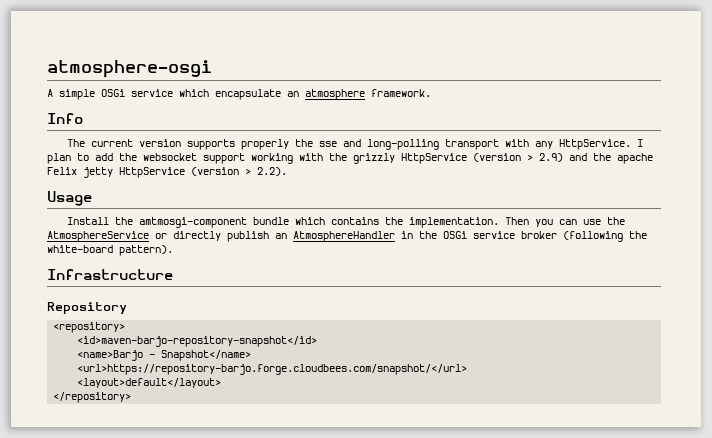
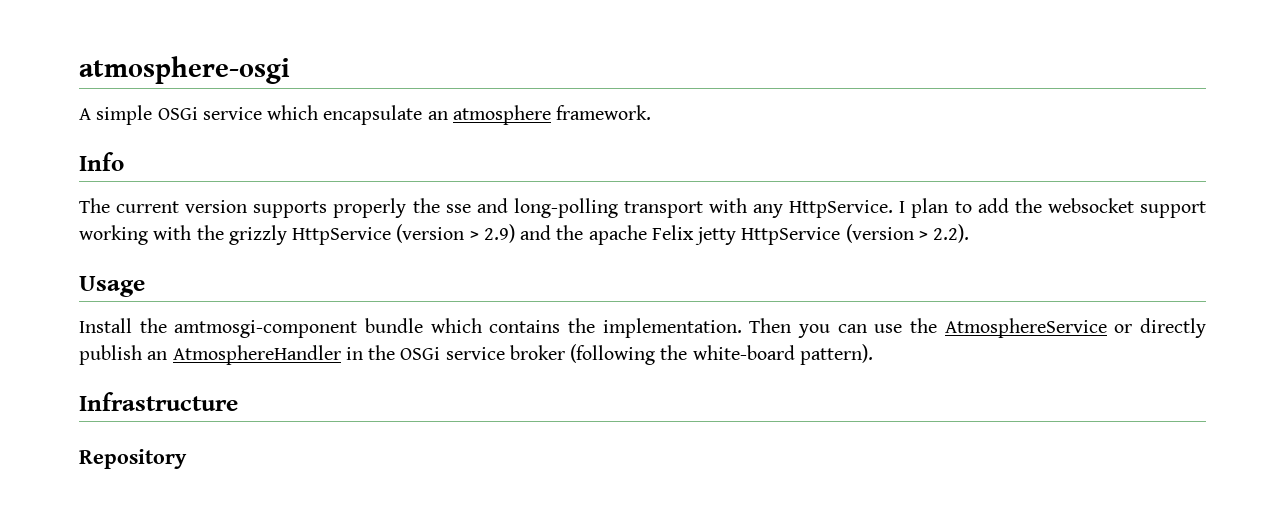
- <repository>
- <id>maven-barjo-repository-snapshot</id>
- <name>Barjo - Snapshot</name>
- <url>https://repository-barjo.forge.cloudbees.com/snapshot/</url>
- <layout>default</layout>
- </repository>

